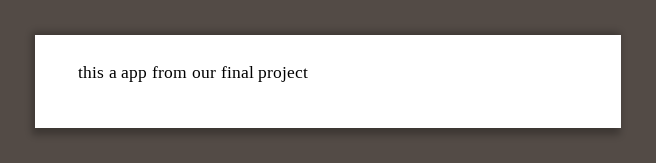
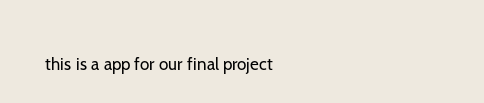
- this a app from our final project
+ this is a app for our final project

